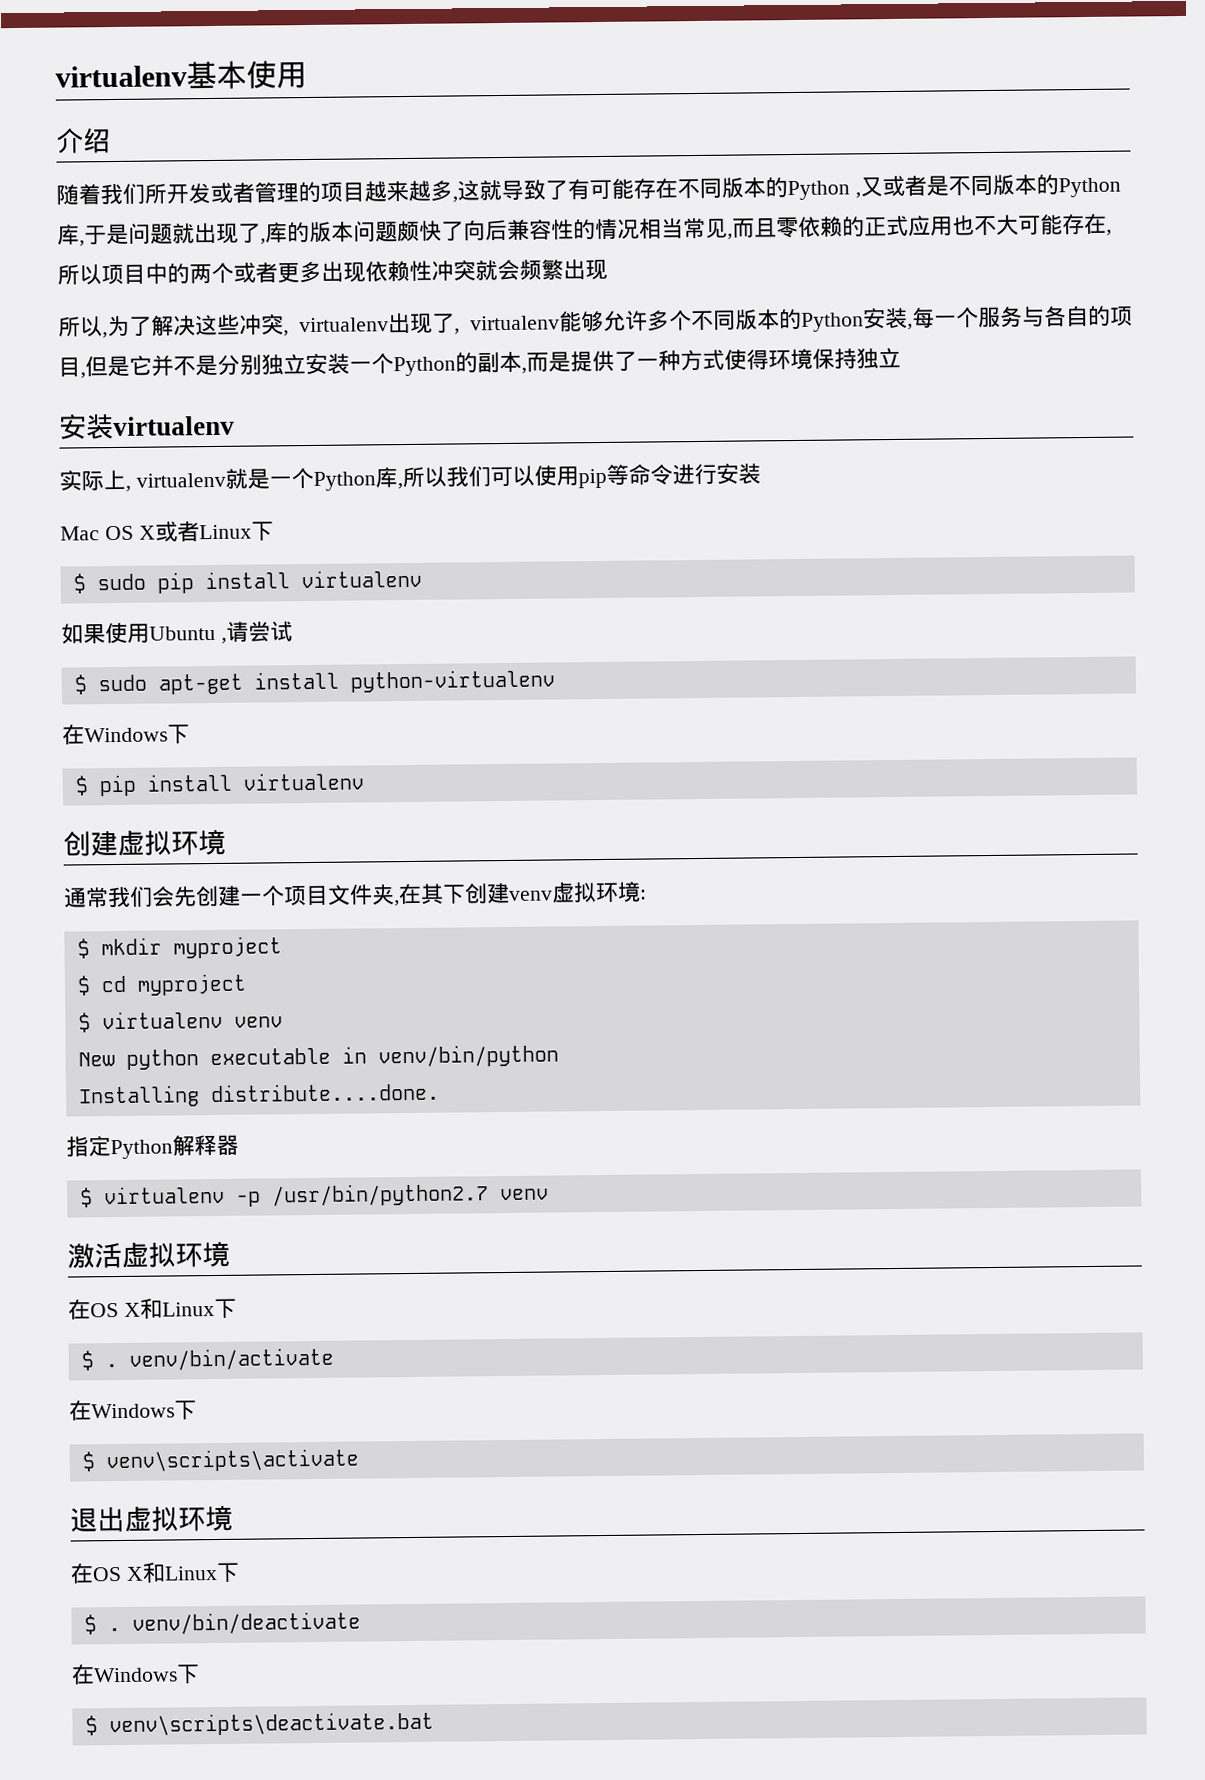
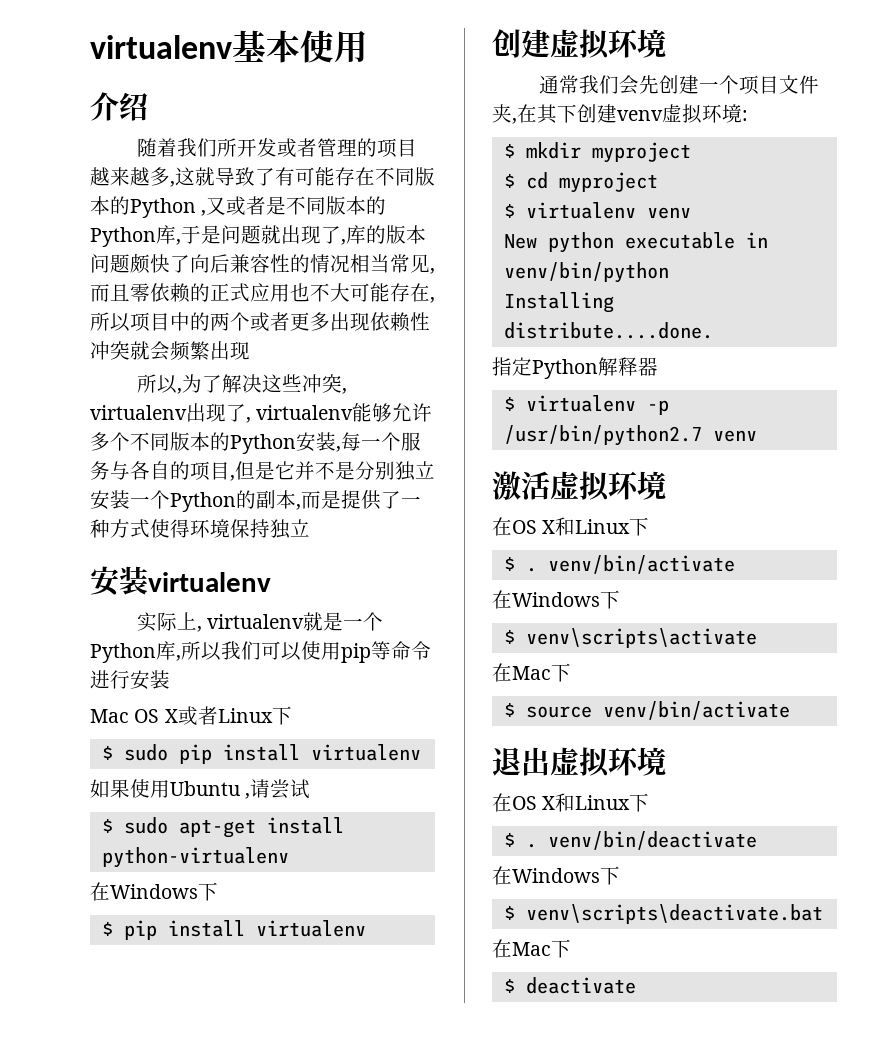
  $ venv\scripts\activate
+ 在Mac下
+ $ source venv/bin/activate
  $ venv\scripts\deactivate.bat
+ 在Mac下
+ $ deactivate

